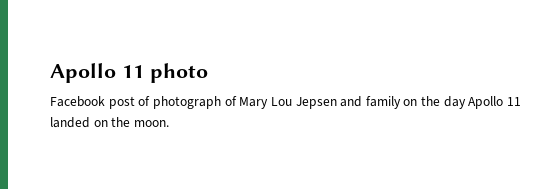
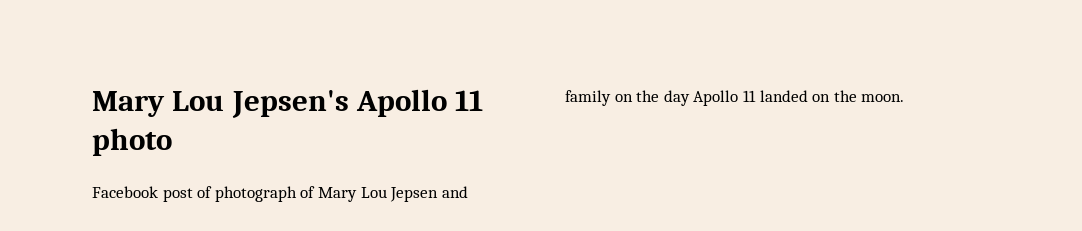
- Apollo 11 photo
+ Mary Lou Jepsen's Apollo 11 photo

